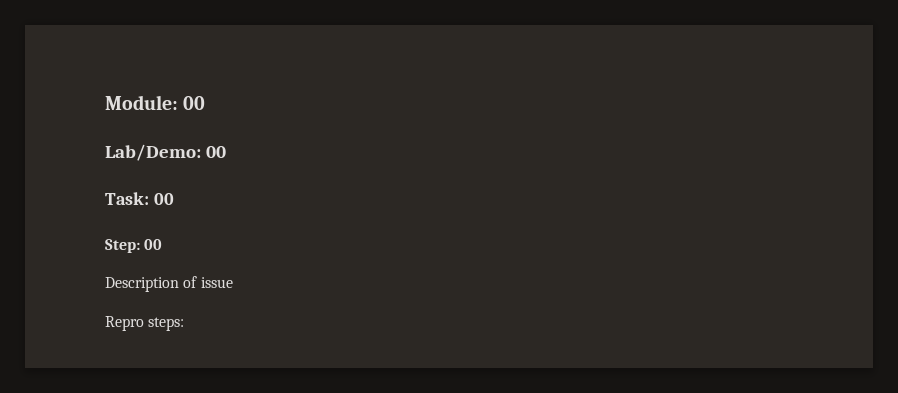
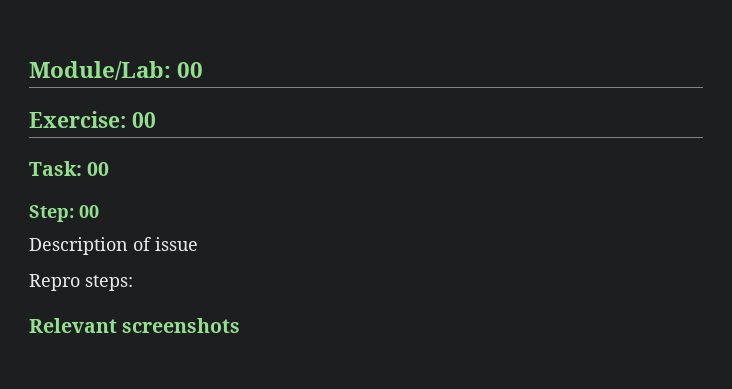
- Module: 00
- Lab/Demo: 00
+ Module/Lab: 00
+ Exercise: 00
+ Relevant screenshots

